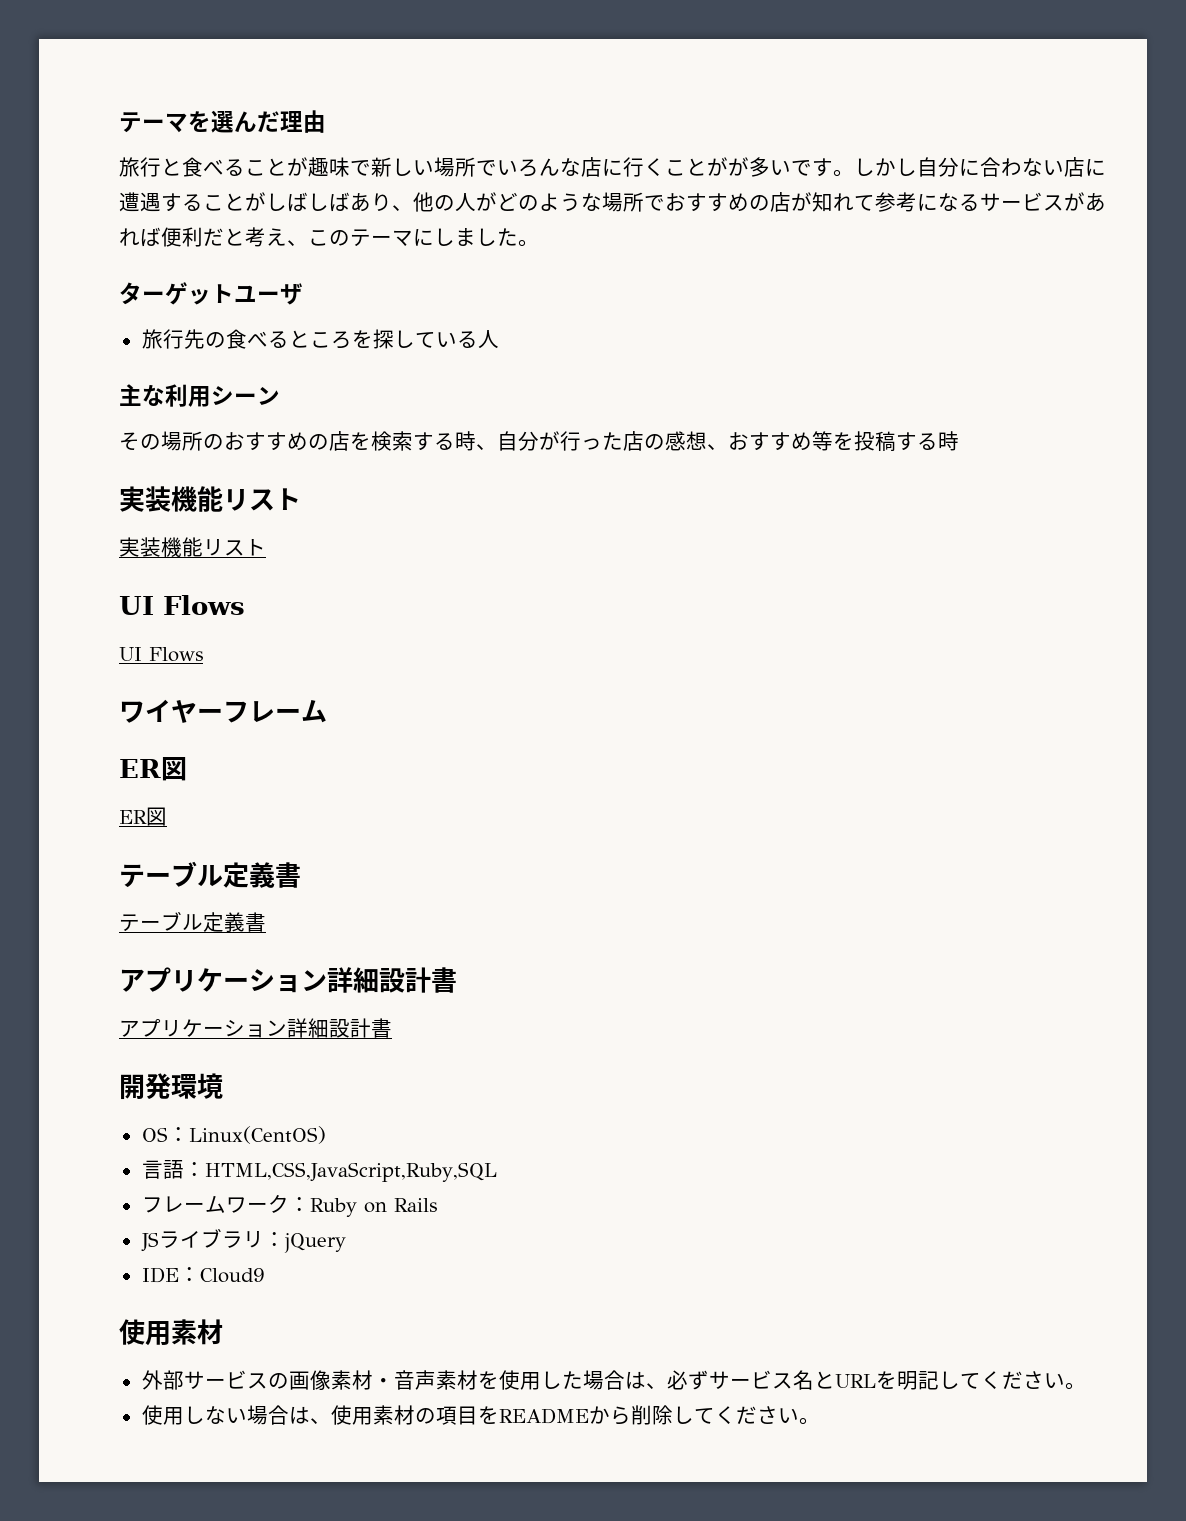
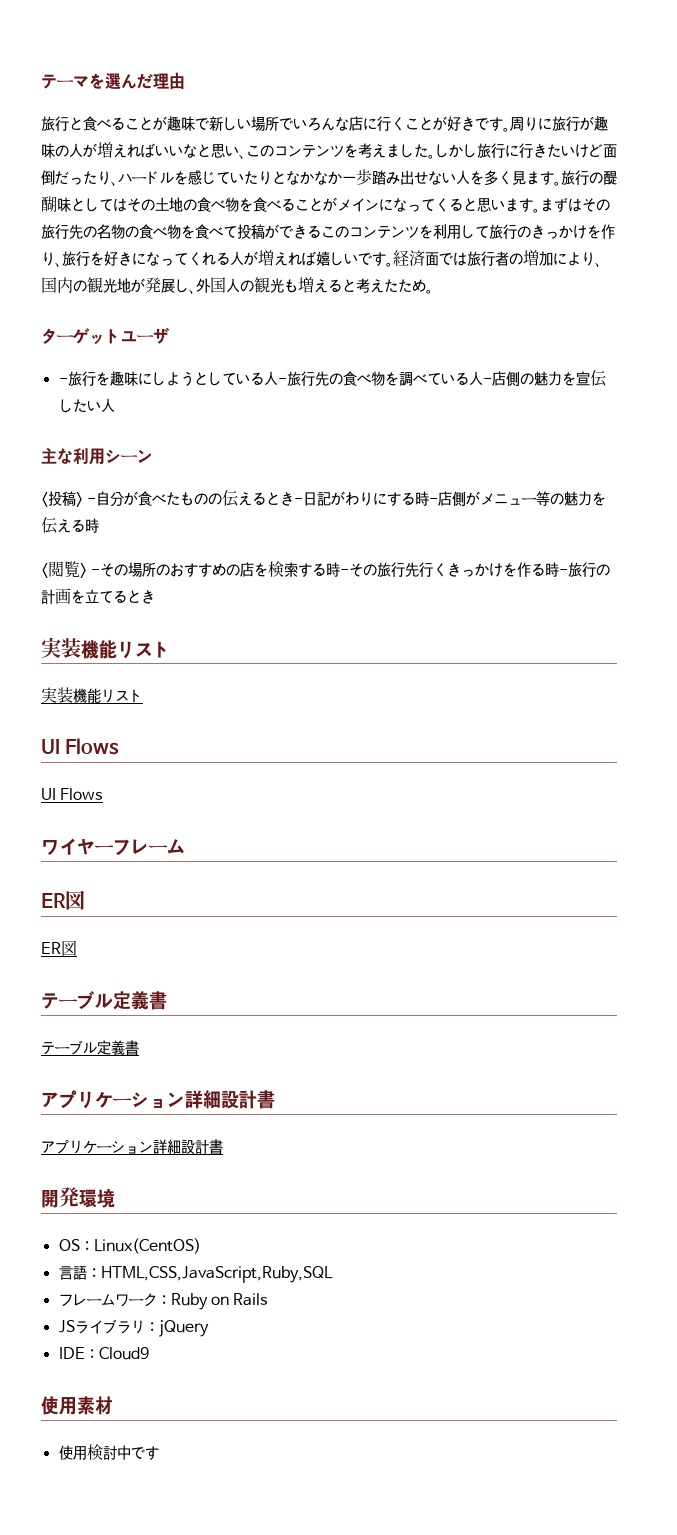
- 旅行と食べることが趣味で新しい場所でいろんな店に行くことがが多いです。しかし自分に合わない店に遭遇することがしばしばあり、他の人がどのような場所でおすすめの店が知れて参考になるサービスがあれば便利だと考え、このテーマにしました。
+ 旅行と食べることが趣味で新しい場所でいろんな店に行くことが好きです。周りに旅行が趣味の人が増えればいいなと思い、このコンテンツを考えました。しかし旅行に行きたいけど面倒だったり、ハードルを感じていたりとなかなか一歩踏み出せない人を多く見ます。旅行の醍醐味としてはその土地の食べ物を食べることがメインになってくると思います。まずはその旅行先の名物の食べ物を食べて投稿ができるこのコンテンツを利用して旅行のきっかけを作り、旅行を好きになってくれる人が増えれば嬉しいです。経済面では旅行者の増加により、国内の観光地が発展し、外国人の観光も増えると考えたため。
- 旅行先の食べるところを探している人
+ -旅行を趣味にしようとしている人-旅行先の食べ物を調べている人-店側の魅力を宣伝したい人
  主な利用シーン
- その場所のおすすめの店を検索する時、自分が行った店の感想、おすすめ等を投稿する時
+ <投稿> -自分が食べたものの伝えるとき-日記がわりにする時-店側がメニュー等の魅力を伝える時
+ <閲覧> -その場所のおすすめの店を検索する時-その旅行先行くきっかけを作る時-旅行の計画を立てるとき
- 外部サービスの画像素材・音声素材を使用した場合は、必ずサービス名とURLを明記してください。
- 使用しない場合は、使用素材の項目をREADMEから削除してください。
+ 使用検討中です

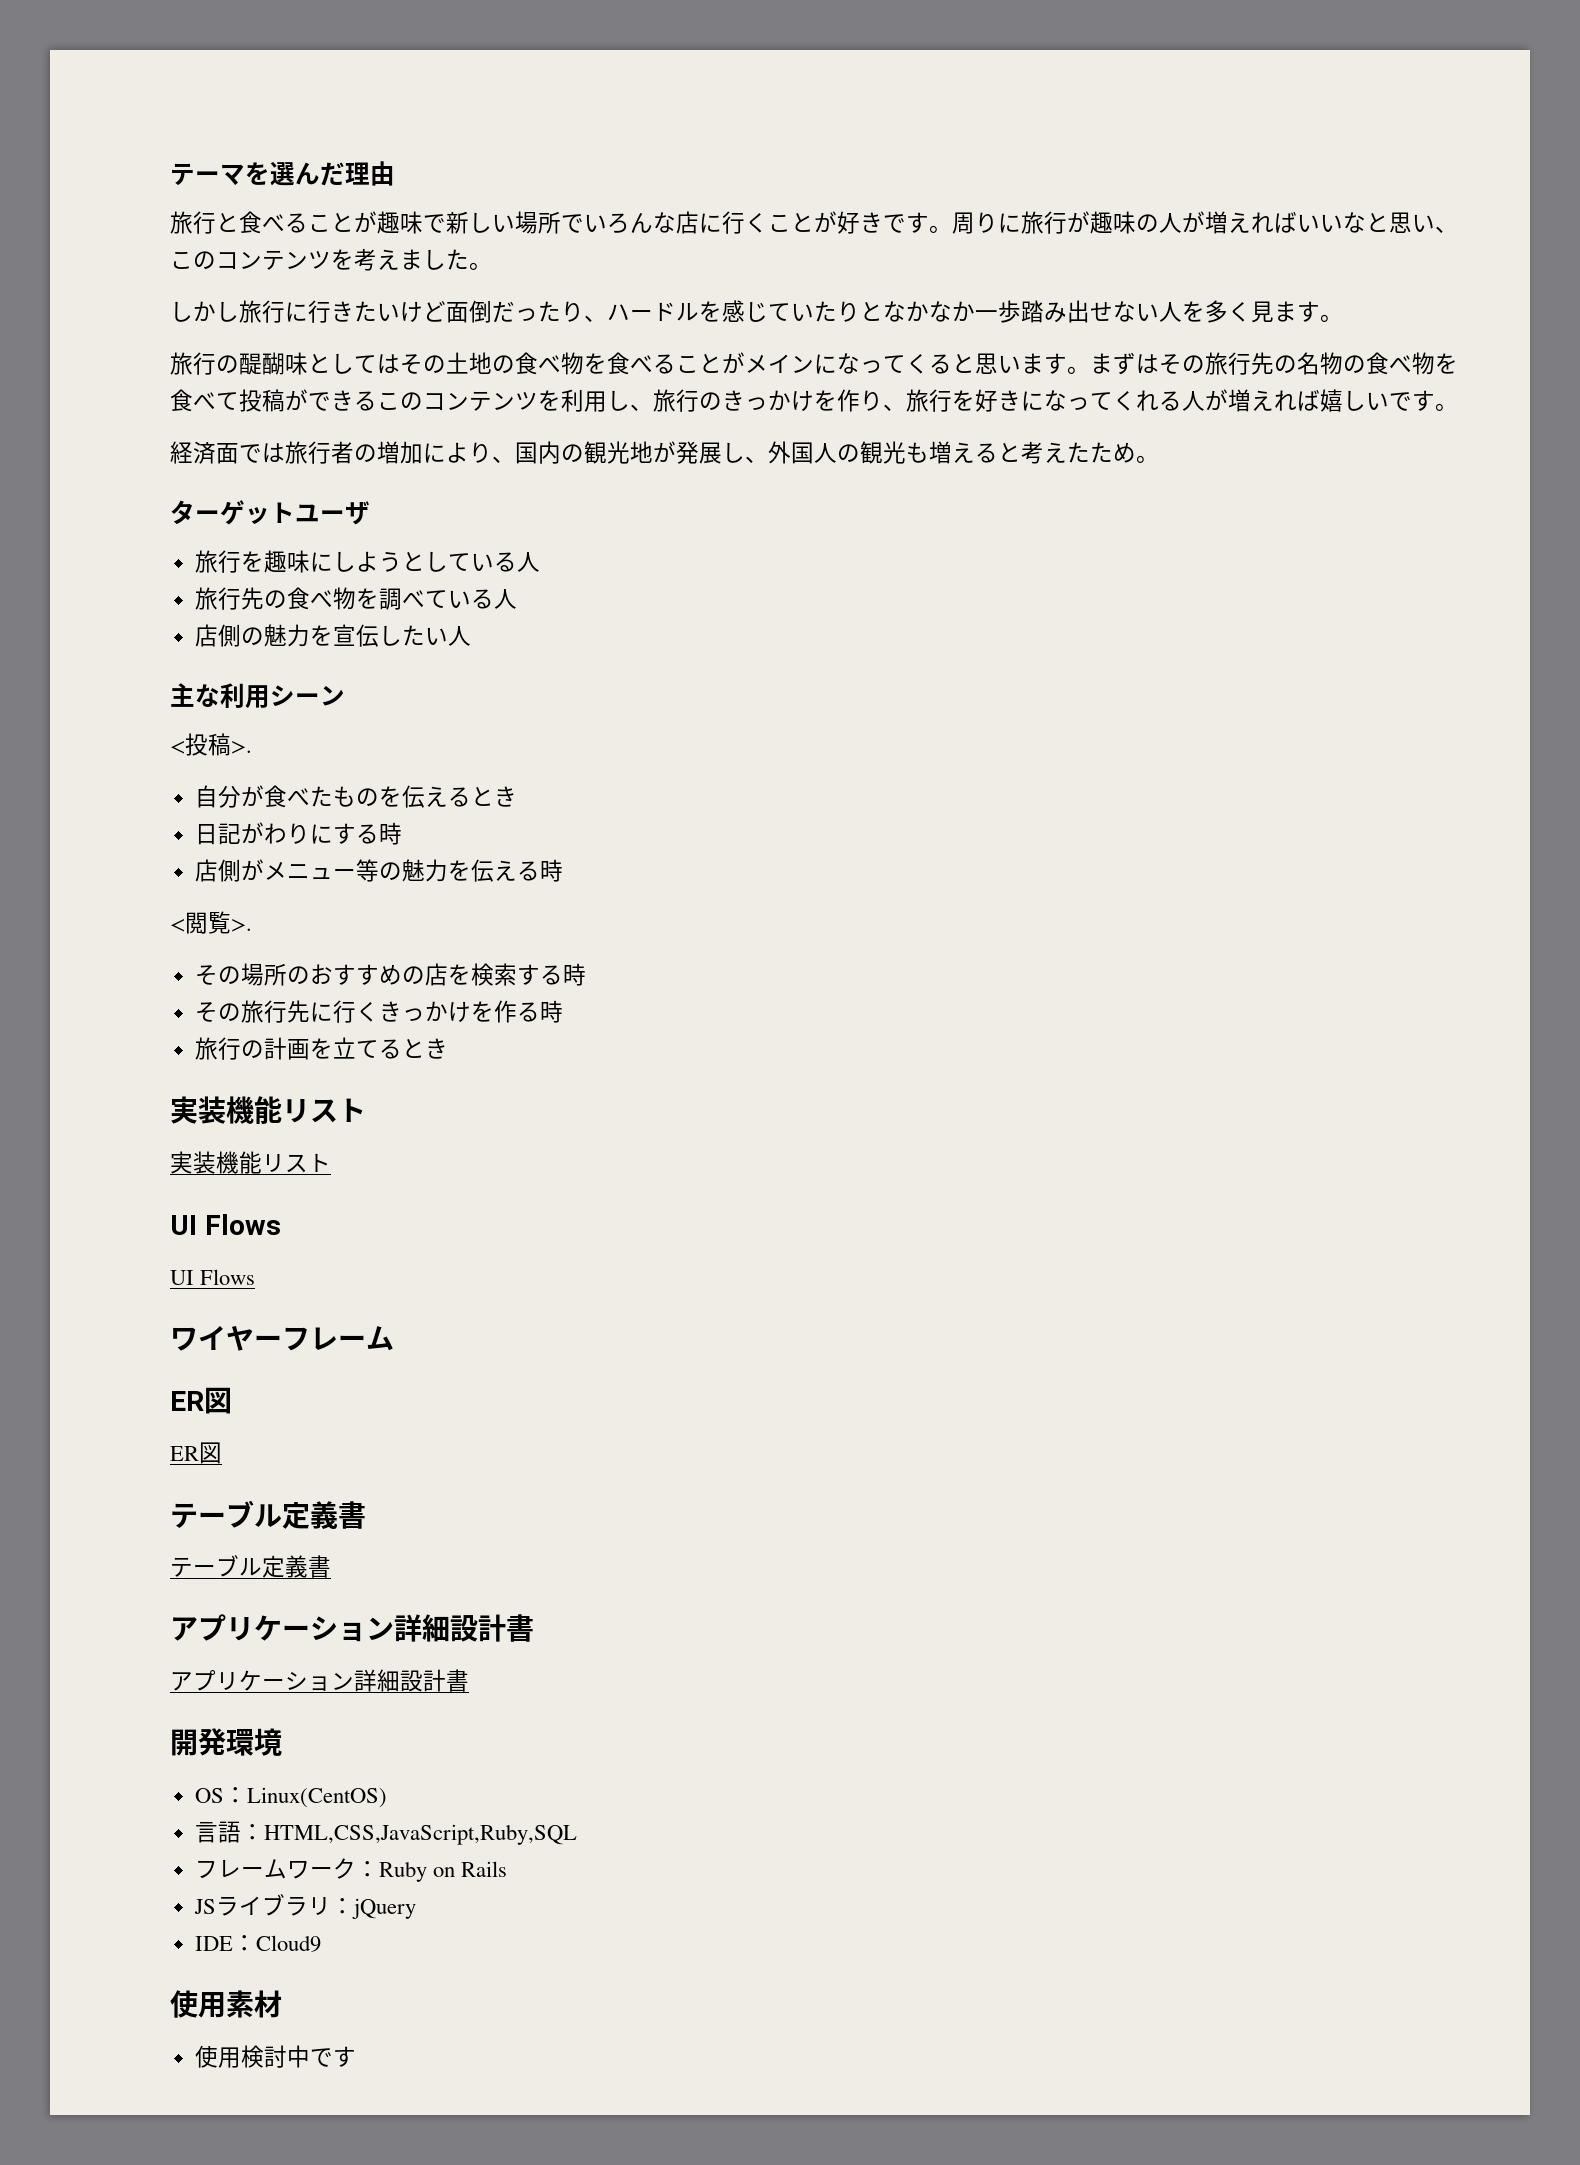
- 周りに旅行が趣味の人が増えればいいなと思い、このコンテンツを考えました。しかし旅行に行きたいけど面倒だったり、ハードルを感じていたりとなかなか一歩踏み出せない人を多く見ます。旅行の醍醐味としてはその土地の食べ物を食べることがメインになってくると思います。
+ 周りに旅行が趣味の人が増えればいいなと思い、このコンテンツを考えました。
+ しかし旅行に行きたいけど面倒だったり、ハードルを感じていたりとなかなか一歩踏み出せない人を多く見ます。
+ 旅行の醍醐味としてはその土地の食べ物を食べることがメインになってくると思います。
- まずはその旅行先の名物の食べ物を食べて投稿ができるこのコンテンツを利用して旅行のきっかけを作り、旅行を好きになってくれる人が増えれば嬉しいです。経済面では旅行者の増加により、国内の観光地が発展し、外国人の観光も増えると考えたため。
+ まずはその旅行先の名物の食べ物を食べて投稿ができるこのコンテンツを利用し、旅行のきっかけを作り、旅行を好きになってくれる人が増えれば嬉しいです。
+ 経済面では旅行者の増加により、国内の観光地が発展し、外国人の観光も増えると考えたため。
- -旅行を趣味にしようとしている人-旅行先の食べ物を調べている人-店側の魅力を宣伝したい人
+ 旅行を趣味にしようとしている人
+ 旅行先の食べ物を調べている人
+ 店側の魅力を宣伝したい人
- <投稿> -自分が食べたものの伝えるとき-日記がわりにする時-店側がメニュー等の魅力を伝える時
+ <投稿>.
+ 自分が食べたものを伝えるとき
+ 日記がわりにする時
+ 店側がメニュー等の魅力を伝える時
- <閲覧> -その場所のおすすめの店を検索する時-その旅行先行くきっかけを作る時-旅行の計画を立てるとき
+ <閲覧>.
+ その場所のおすすめの店を検索する時
+ その旅行先に行くきっかけを作る時
+ 旅行の計画を立てるとき

